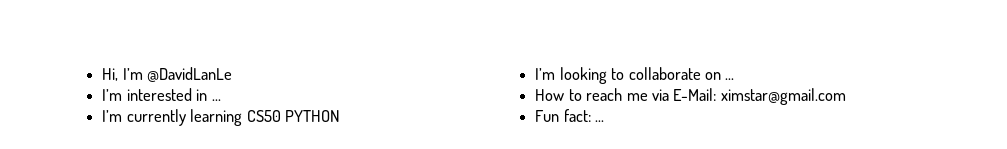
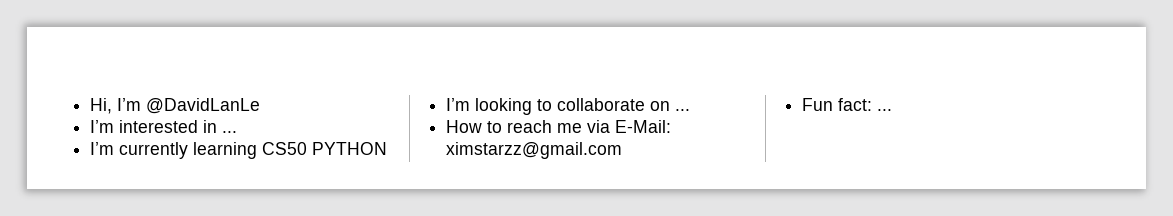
- How to reach me via E-Mail: ximstar@gmail.com
+ How to reach me via E-Mail: ximstarzz@gmail.com

